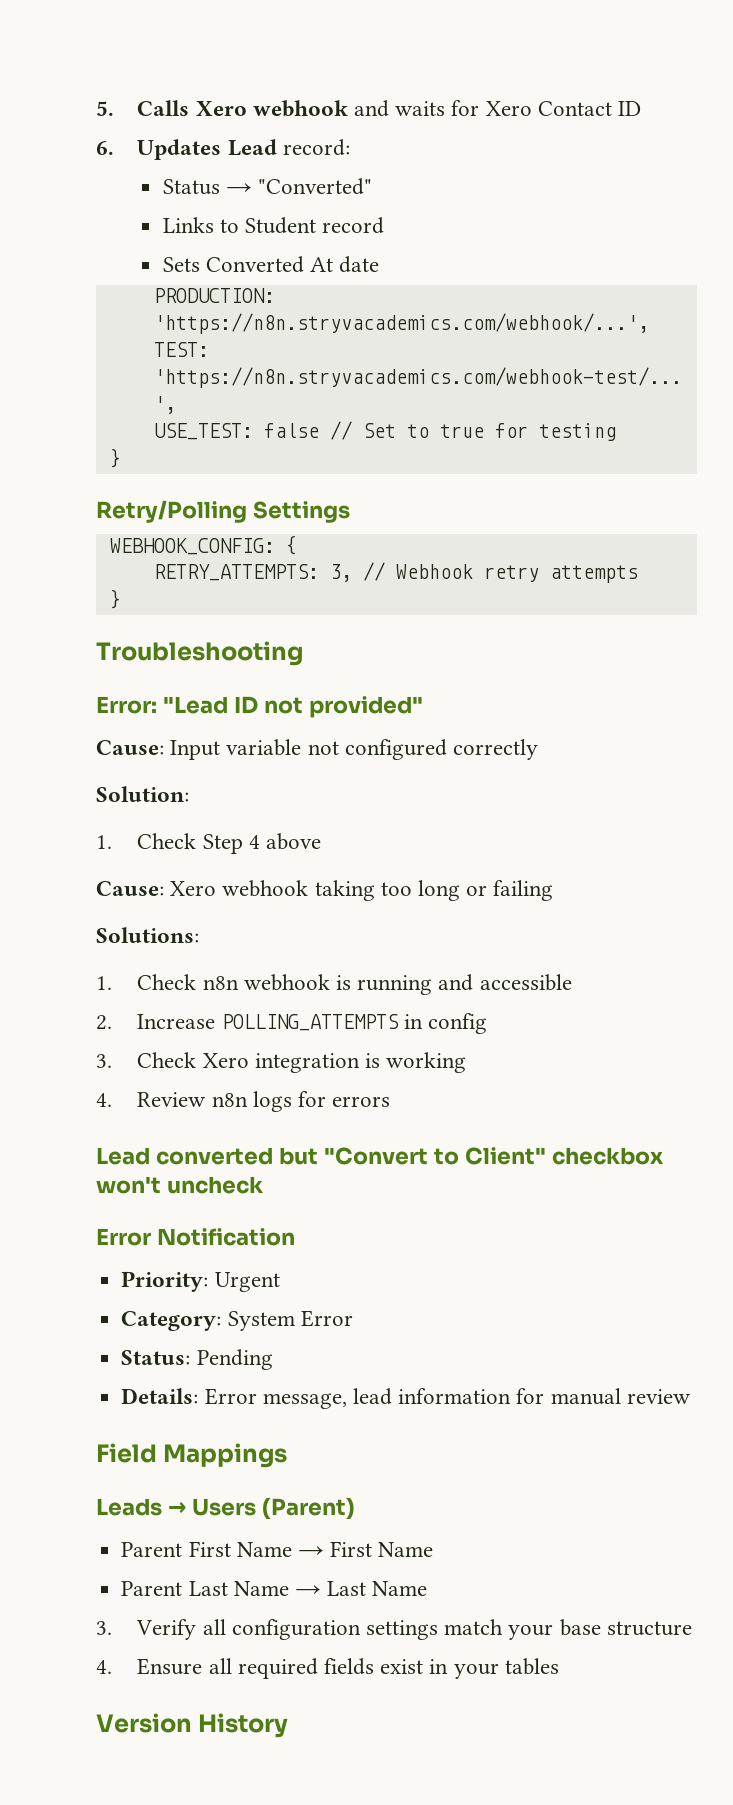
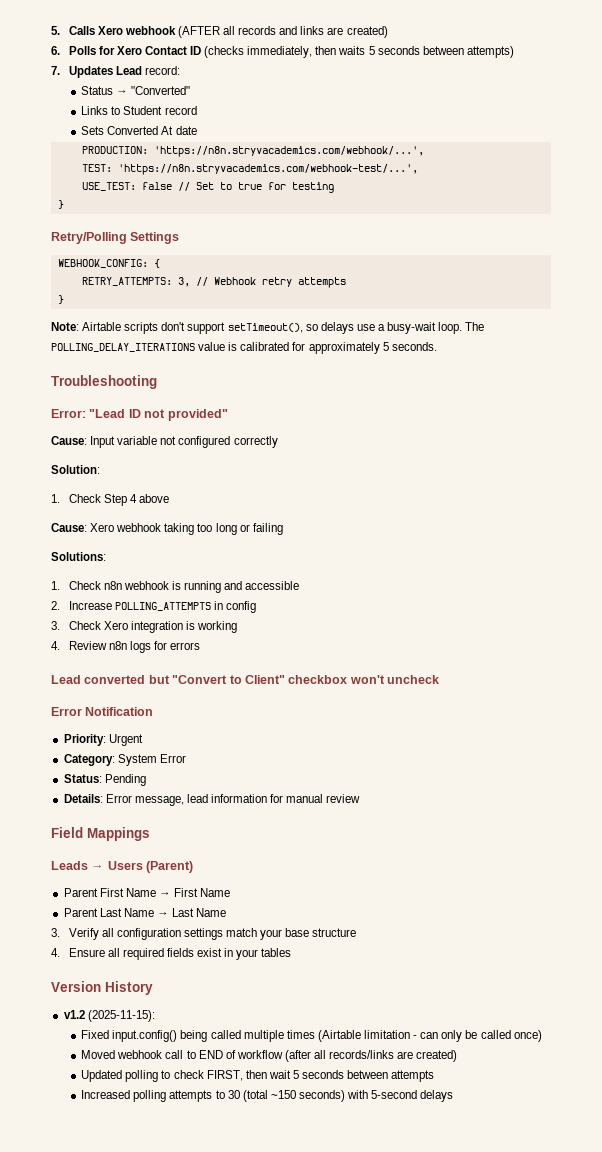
- 5. Calls Xero webhook and waits for Xero Contact ID
- 6. Updates Lead record:
+ 5. Calls Xero webhook (AFTER all records and links are created)
+ 6. Polls for Xero Contact ID (checks immediately, then waits 5 seconds between attempts)
+ 7. Updates Lead record:
+ Note: Airtable scripts don't support setTimeout(), so delays use a busy-wait loop. The POLLING_DELAY_ITERATIONS value is calibrated for approximately 5 seconds.
+ v1.2 (2025-11-15):
+ Fixed input.config() being called multiple times (Airtable limitation - can only be called once)
+ Moved webhook call to END of workflow (after all records/links are created)
+ Updated polling to check FIRST, then wait 5 seconds between attempts
+ Increased polling attempts to 30 (total ~150 seconds) with 5-second delays

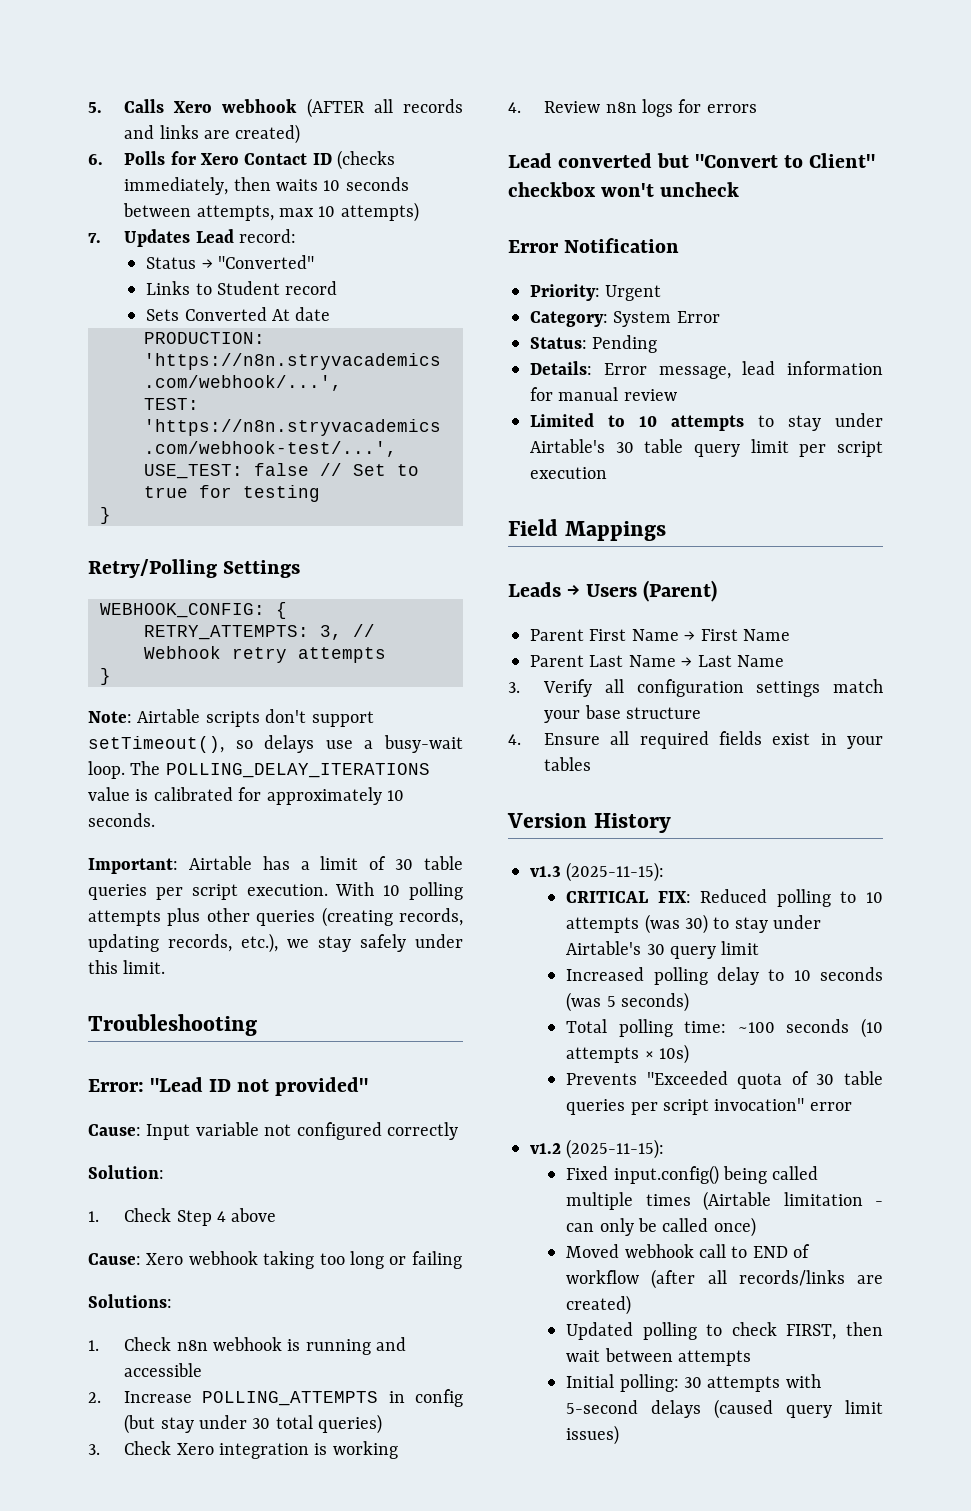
- 6. Polls for Xero Contact ID (checks immediately, then waits 5 seconds between attempts)
+ 6. Polls for Xero Contact ID (checks immediately, then waits 10 seconds between attempts, max 10 attempts)
- The POLLING_DELAY_ITERATIONS value is calibrated for approximately 5 seconds.
+ The POLLING_DELAY_ITERATIONS value is calibrated for approximately 10 seconds.
+ Important: Airtable has a limit of 30 table queries per script execution. With 10 polling attempts plus other queries (creating records, updating records, etc.), we stay safely under this limit.
- 2. Increase POLLING_ATTEMPTS in config
+ 2. Increase POLLING_ATTEMPTS in config (but stay under 30 total queries)
+ Limited to 10 attempts to stay under Airtable's 30 table query limit per script execution
+ v1.3 (2025-11-15):
+ CRITICAL FIX: Reduced polling to 10 attempts (was 30) to stay under Airtable's 30 query limit
+ Increased polling delay to 10 seconds (was 5 seconds)
+ Total polling time: ~100 seconds (10 attempts × 10s)
+ Prevents "Exceeded quota of 30 table queries per script invocation" error
- Updated polling to check FIRST, then wait 5 seconds between attempts
+ Updated polling to check FIRST, then wait between attempts
- Increased polling attempts to 30 (total ~150 seconds) with 5-second delays
+ Initial polling: 30 attempts with 5-second delays (caused query limit issues)

